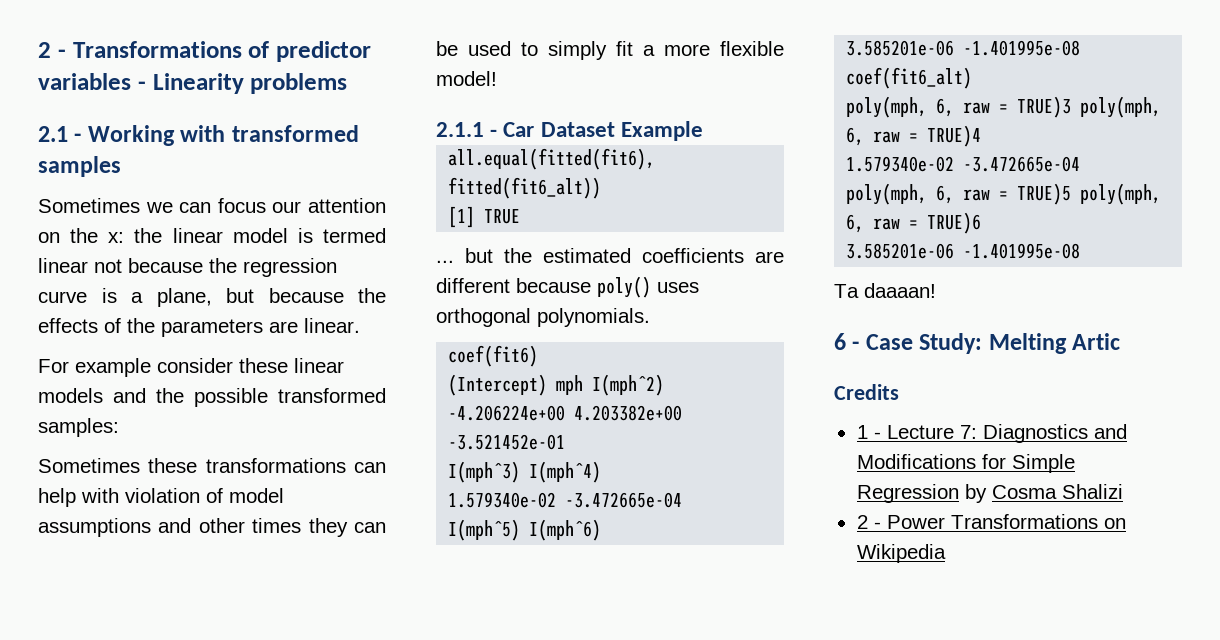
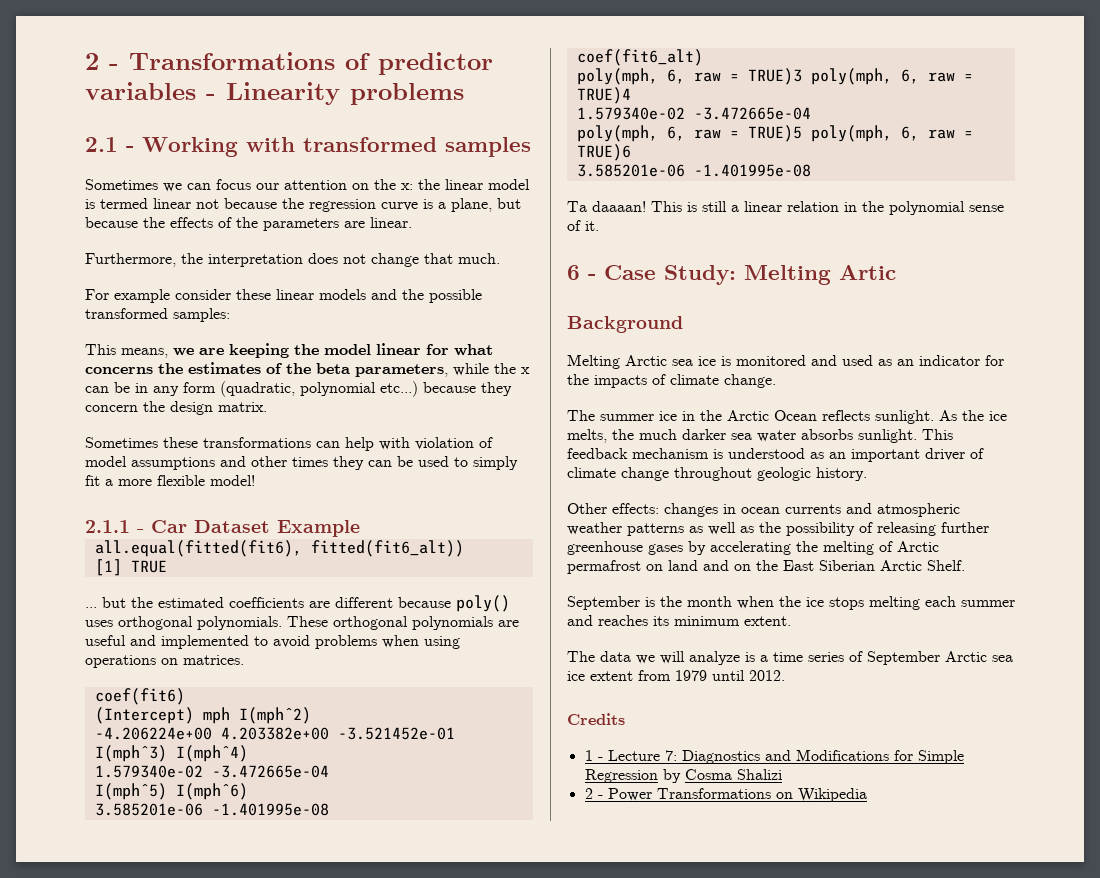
+ Furthermore, the interpretation does not change that much.
+ This means, we are keeping the model linear for what concerns the estimates of the beta parameters, while the x can be in any form (quadratic, polynomial etc...) because they concern the design matrix.
+ These orthogonal polynomials are useful and implemented to avoid problems when using operations on matrices.
+ This is still a linear relation in the polynomial sense of it.
+ Background
+ Melting Arctic sea ice is monitored and used as an indicator for the impacts of climate change.
+ The summer ice in the Arctic Ocean reflects sunlight. As the ice melts, the much darker sea water absorbs sunlight. This feedback mechanism is understood as an important driver of climate change throughout geologic history.
+ Other effects: changes in ocean currents and atmospheric weather patterns as well as the possibility of releasing further greenhouse gases by accelerating the melting of Arctic permafrost on land and on the East Siberian Arctic Shelf.
+ September is the month when the ice stops melting each summer and reaches its minimum extent.
+ The data we will analyze is a time series of September Arctic sea ice extent from 1979 until 2012.

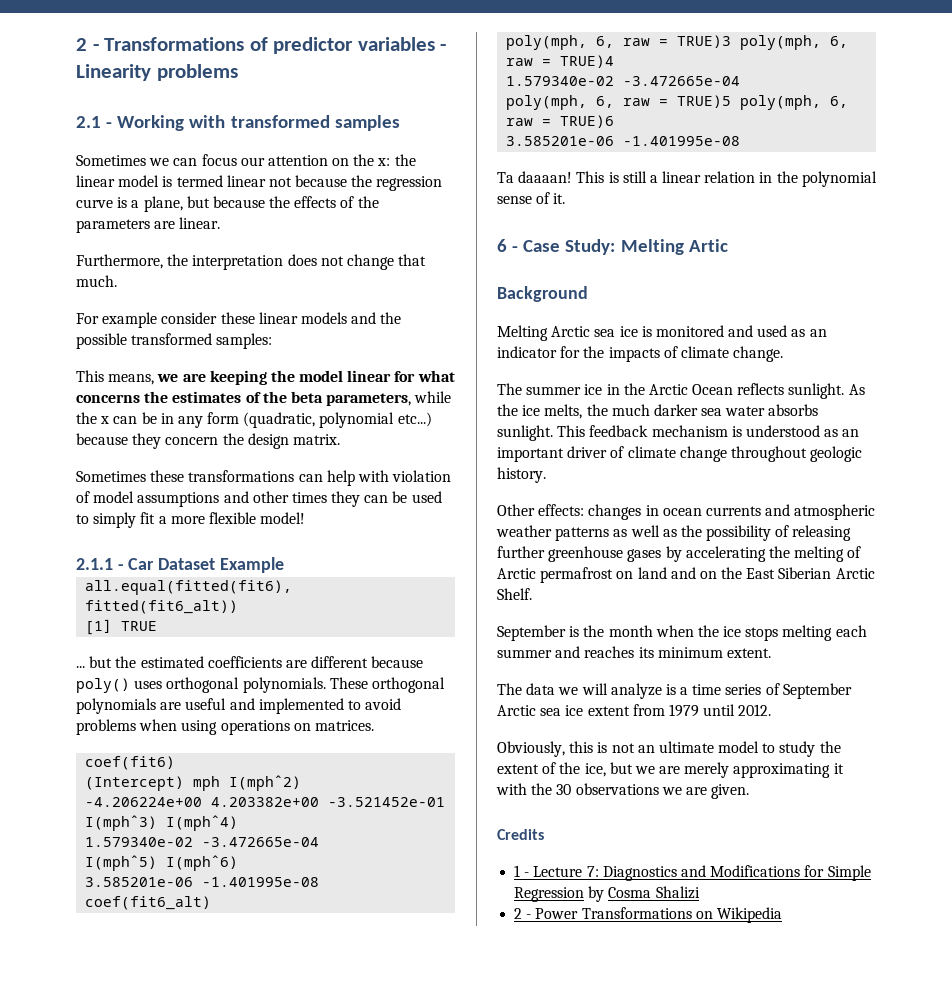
+ Obviously, this is not an ultimate model to study the extent of the ice, but we are merely approximating it with the 30 observations we are given.

